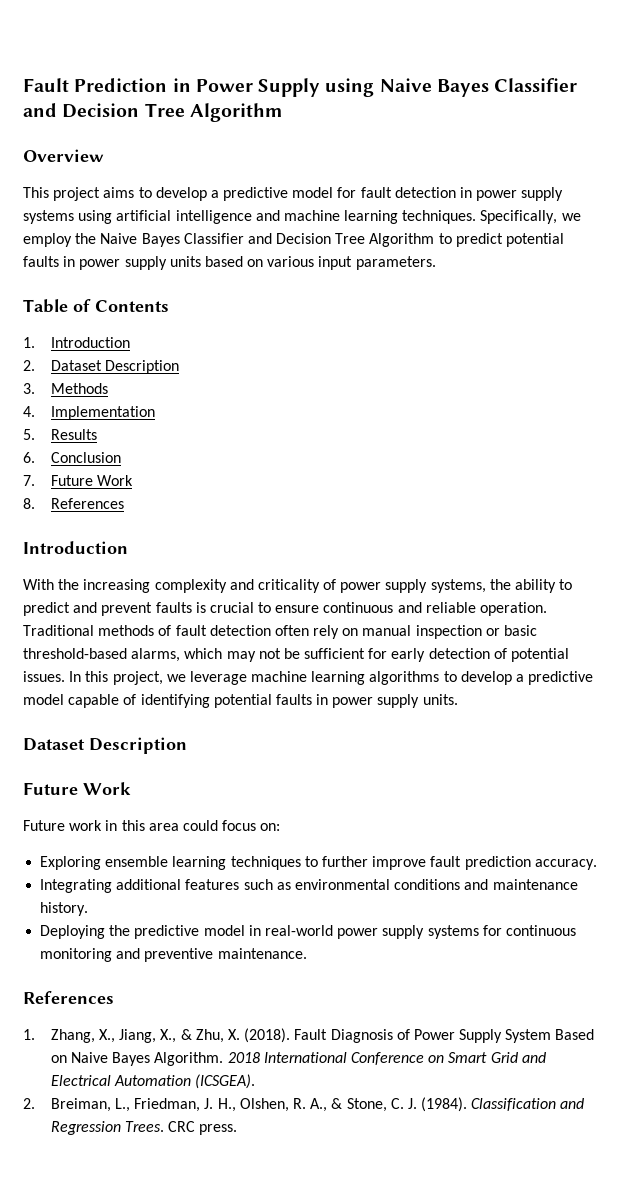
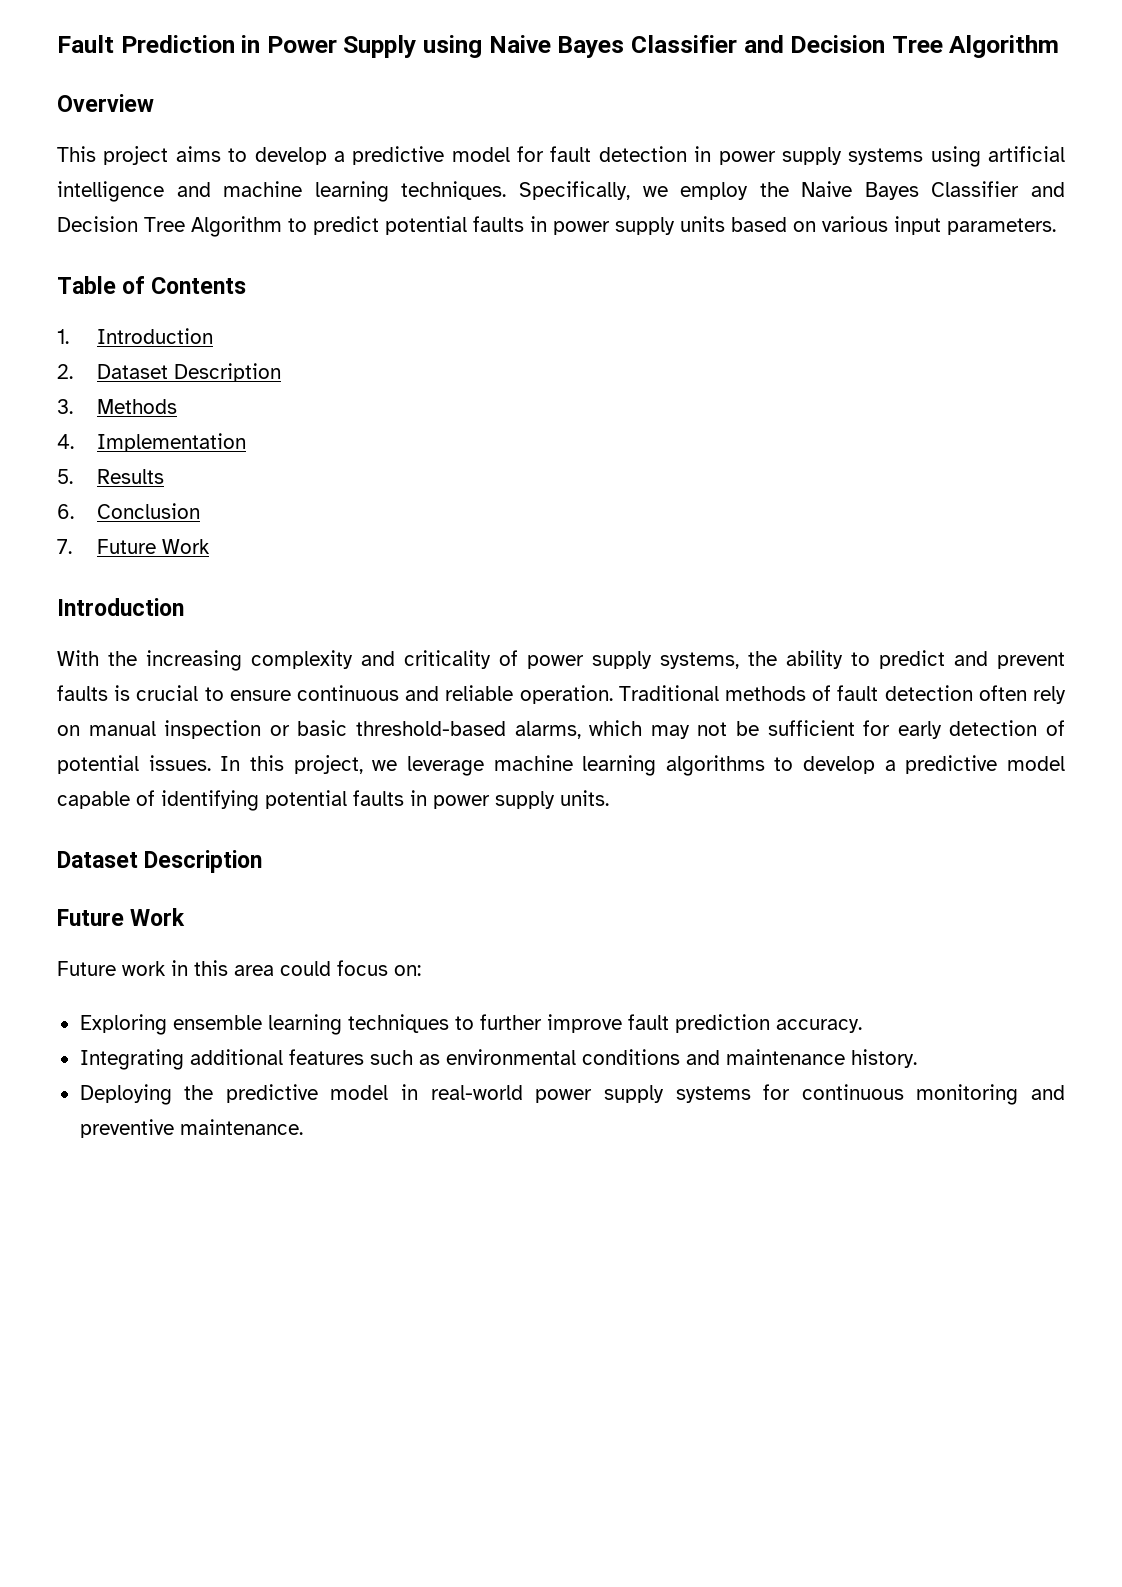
- 8. References
  Deploying the predictive model in real-world power supply systems for continuous monitoring and preventive maintenance.
- References
- 1. Zhang, X., Jiang, X., & Zhu, X. (2018). Fault Diagnosis of Power Supply System Based on Naive Bayes Algorithm. 2018 International Conference on Smart Grid and Electrical Automation (ICSGEA).
- 2. Breiman, L., Friedman, J. H., Olshen, R. A., & Stone, C. J. (1984). Classification and Regression Trees. CRC press.

